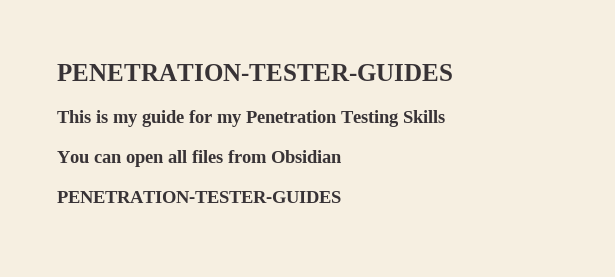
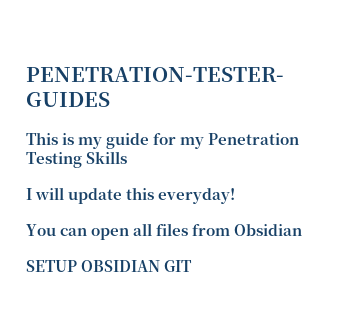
+ I will update this everyday!
  You can open all files from Obsidian
- PENETRATION-TESTER-GUIDES
+ SETUP OBSIDIAN GIT

